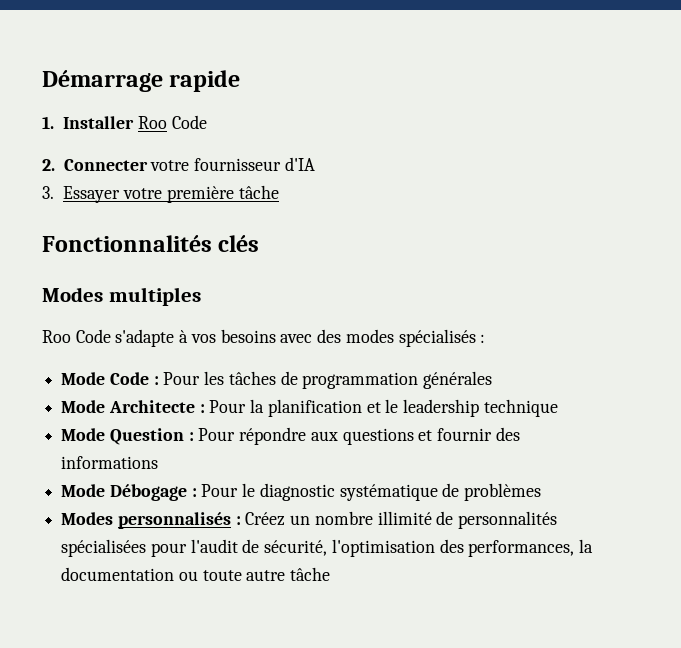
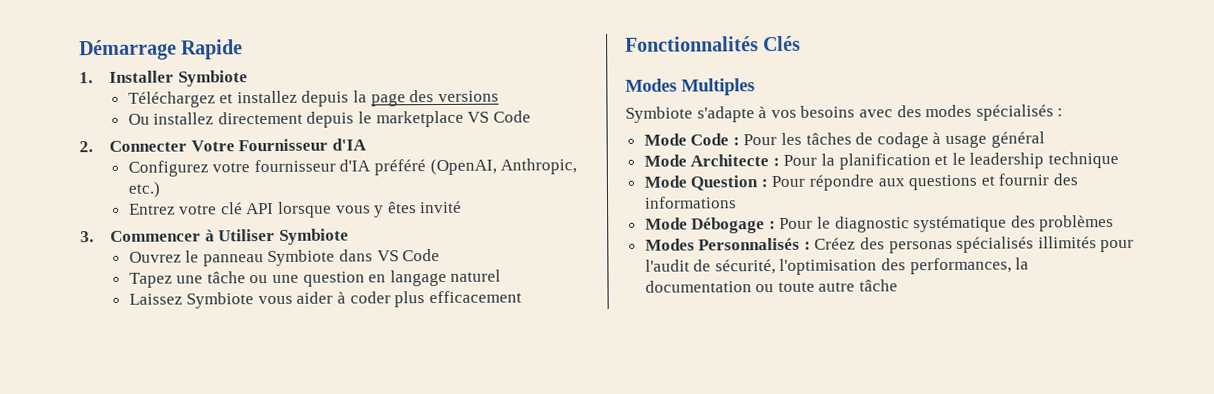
- Démarrage rapide
+ Démarrage Rapide
- 1. Installer Roo Code
+ 1. Installer Symbiote
+ Téléchargez et installez depuis la page des versions
+ Ou installez directement depuis le marketplace VS Code
- 2. Connecter votre fournisseur d'IA
- 3. Essayer votre première tâche
+ 2. Connecter Votre Fournisseur d'IA
+ Configurez votre fournisseur d'IA préféré (OpenAI, Anthropic, etc.)
+ Entrez votre clé API lorsque vous y êtes invité
+ 3. Commencer à Utiliser Symbiote
+ Ouvrez le panneau Symbiote dans VS Code
+ Tapez une tâche ou une question en langage naturel
+ Laissez Symbiote vous aider à coder plus efficacement
- Fonctionnalités clés
- Modes multiples
- Roo Code s'adapte à vos besoins avec des modes spécialisés :
+ Fonctionnalités Clés
+ Modes Multiples
+ Symbiote s'adapte à vos besoins avec des modes spécialisés :
- Mode Code : Pour les tâches de programmation générales
+ Mode Code : Pour les tâches de codage à usage général
- Mode Débogage : Pour le diagnostic systématique de problèmes
+ Mode Débogage : Pour le diagnostic systématique des problèmes
- Modes personnalisés : Créez un nombre illimité de personnalités spécialisées pour l'audit de sécurité, l'optimisation des performances, la documentation ou toute autre tâche
+ Modes Personnalisés : Créez des personas spécialisés illimités pour l'audit de sécurité, l'optimisation des performances, la documentation ou toute autre tâche

